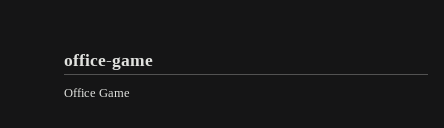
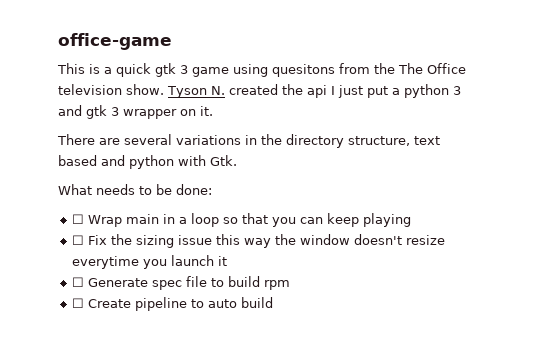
- Office Game
+ This is a quick gtk 3 game using quesitons from the The Office television show. Tyson N. created the api I just put a python 3 and gtk 3 wrapper on it.
+ There are several variations in the directory structure, text based and python with Gtk.
+ What needs to be done:
+ ☐ Wrap main in a loop so that you can keep playing
+ ☐ Fix the sizing issue this way the window doesn't resize everytime you launch it
+ ☐ Generate spec file to build rpm
+ ☐ Create pipeline to auto build

